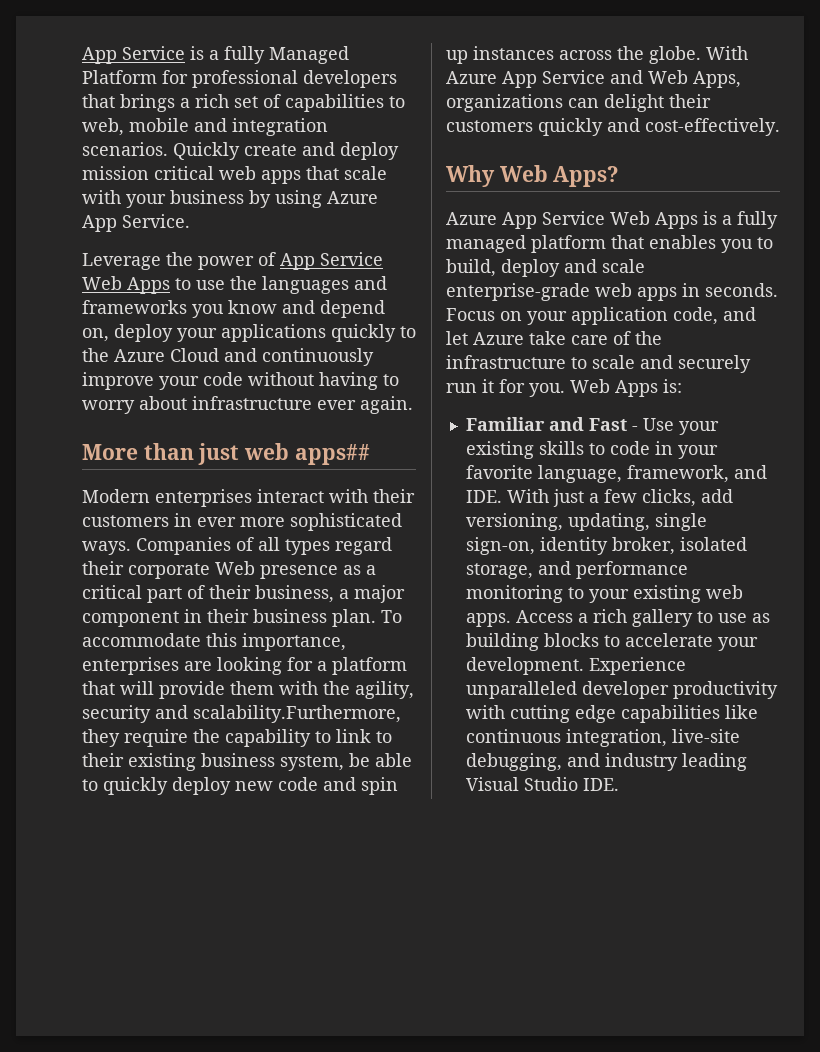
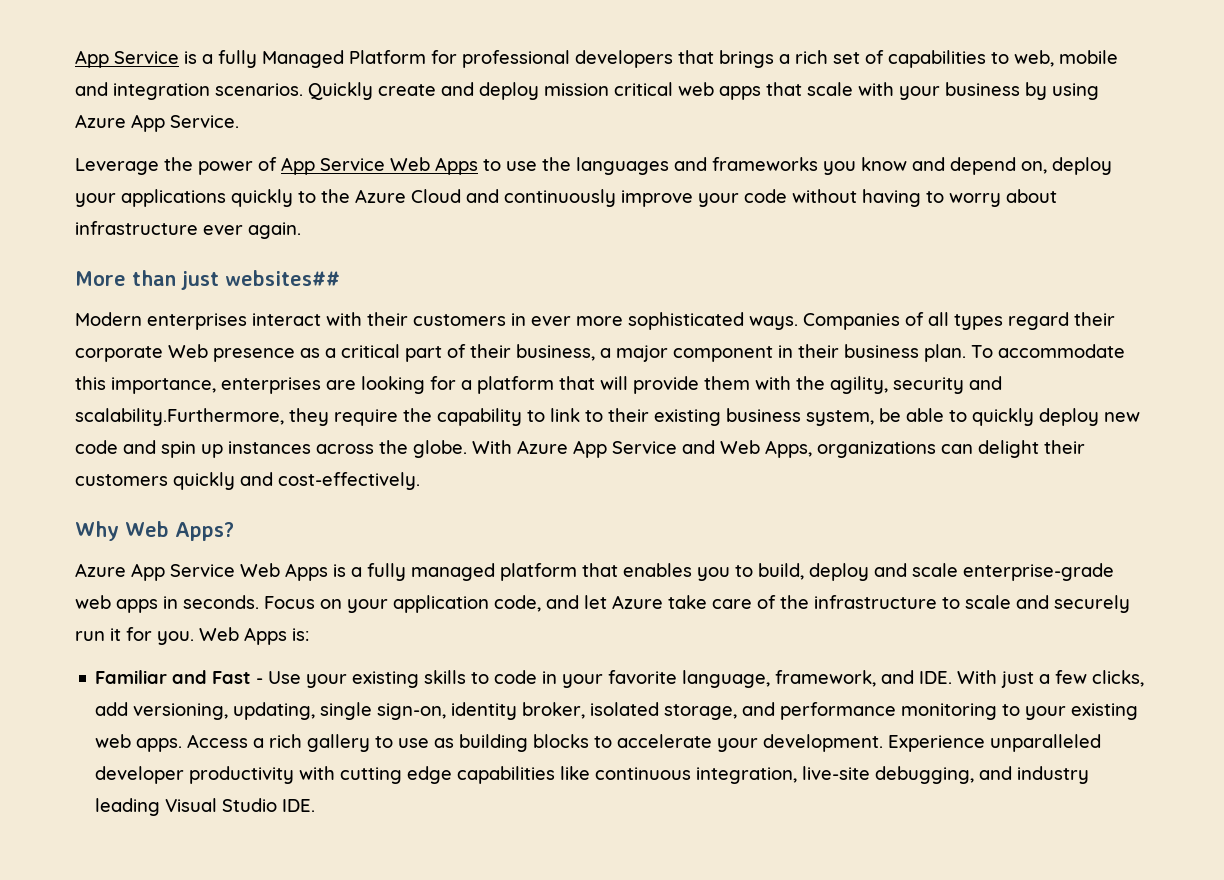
- More than just web apps##
+ More than just websites##

